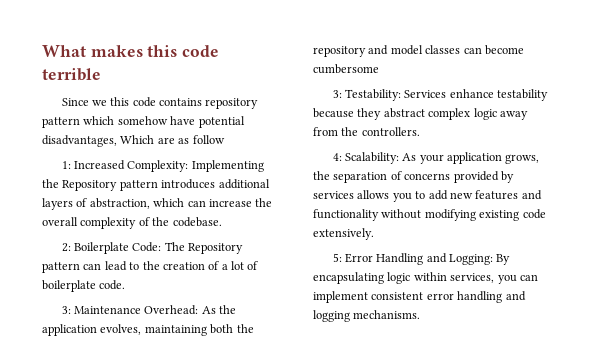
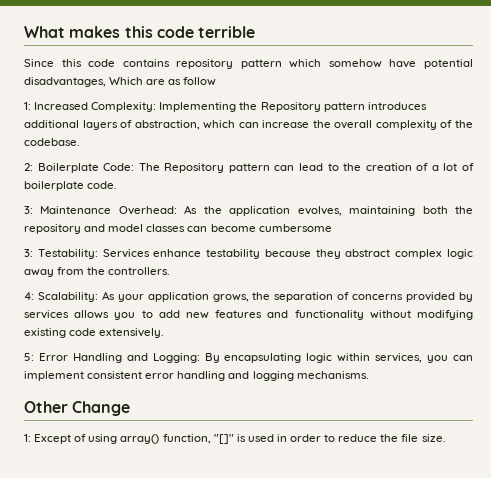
- Since we this code contains repository pattern which somehow have potential disadvantages, Which are as follow
+ Since this code contains repository pattern which somehow have potential disadvantages, Which are as follow
+ Other Change
+ 1: Except of using array() function, "[]" is used in order to reduce the file size.

